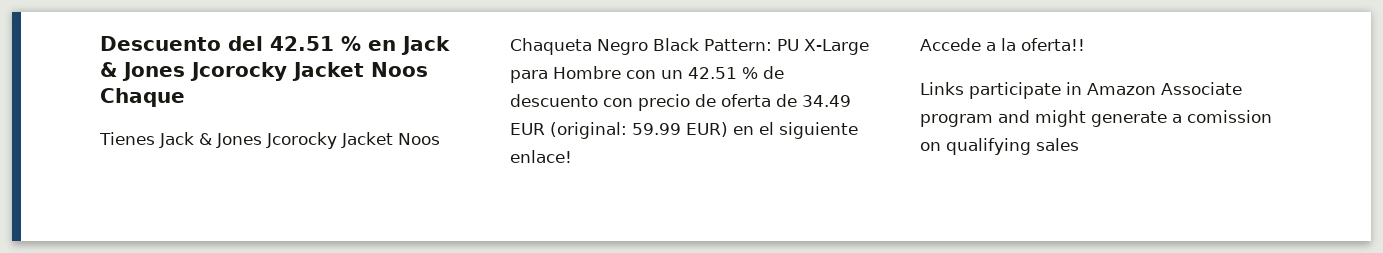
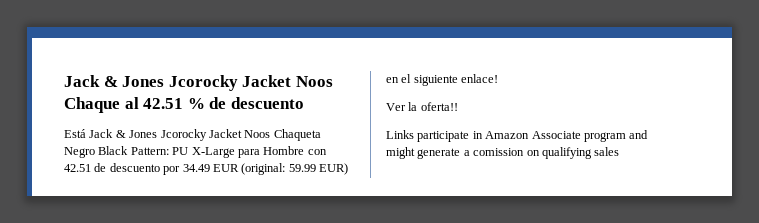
- Descuento del 42.51 % en Jack & Jones Jcorocky Jacket Noos Chaque
- Tienes Jack & Jones Jcorocky Jacket Noos Chaqueta Negro Black Pattern: PU X-Large para Hombre con un 42.51 % de descuento con precio de oferta de 34.49 EUR (original: 59.99 EUR) en el siguiente enlace!
+ Jack & Jones Jcorocky Jacket Noos Chaque al 42.51 % de descuento
+ Está Jack & Jones Jcorocky Jacket Noos Chaqueta Negro Black Pattern: PU X-Large para Hombre con 42.51 de descuento por 34.49 EUR (original: 59.99 EUR) en el siguiente enlace!
- Accede a la oferta!!
+ Ver la oferta!!

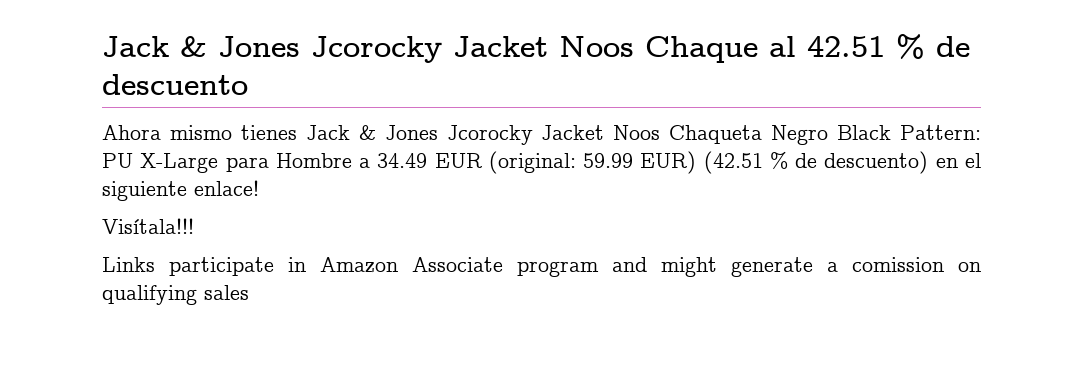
- Está Jack & Jones Jcorocky Jacket Noos Chaqueta Negro Black Pattern: PU X-Large para Hombre con 42.51 de descuento por 34.49 EUR (original: 59.99 EUR) en el siguiente enlace!
+ Ahora mismo tienes Jack & Jones Jcorocky Jacket Noos Chaqueta Negro Black Pattern: PU X-Large para Hombre a 34.49 EUR (original: 59.99 EUR) (42.51 % de descuento) en el siguiente enlace!
- Ver la oferta!!
+ Visítala!!!

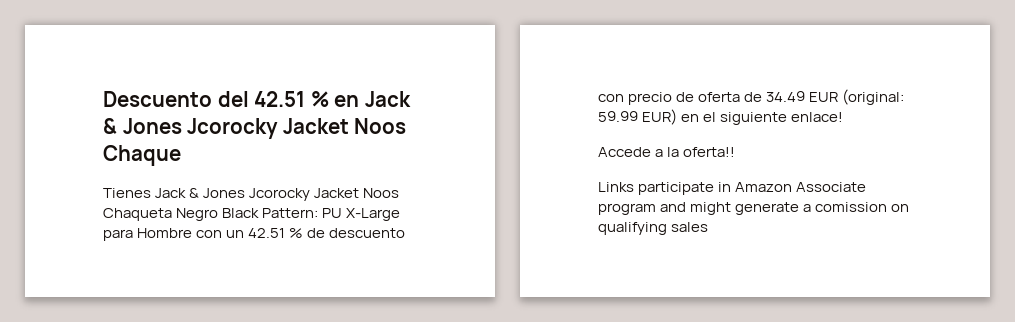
- Jack & Jones Jcorocky Jacket Noos Chaque al 42.51 % de descuento
- Ahora mismo tienes Jack & Jones Jcorocky Jacket Noos Chaqueta Negro Black Pattern: PU X-Large para Hombre a 34.49 EUR (original: 59.99 EUR) (42.51 % de descuento) en el siguiente enlace!
+ Descuento del 42.51 % en Jack & Jones Jcorocky Jacket Noos Chaque
+ Tienes Jack & Jones Jcorocky Jacket Noos Chaqueta Negro Black Pattern: PU X-Large para Hombre con un 42.51 % de descuento con precio de oferta de 34.49 EUR (original: 59.99 EUR) en el siguiente enlace!
- Visítala!!!
+ Accede a la oferta!!

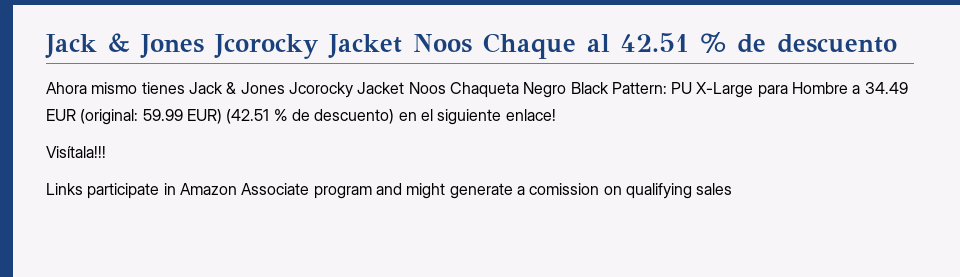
- Descuento del 42.51 % en Jack & Jones Jcorocky Jacket Noos Chaque
- Tienes Jack & Jones Jcorocky Jacket Noos Chaqueta Negro Black Pattern: PU X-Large para Hombre con un 42.51 % de descuento con precio de oferta de 34.49 EUR (original: 59.99 EUR) en el siguiente enlace!
+ Jack & Jones Jcorocky Jacket Noos Chaque al 42.51 % de descuento
+ Ahora mismo tienes Jack & Jones Jcorocky Jacket Noos Chaqueta Negro Black Pattern: PU X-Large para Hombre a 34.49 EUR (original: 59.99 EUR) (42.51 % de descuento) en el siguiente enlace!
- Accede a la oferta!!
+ Visítala!!!

